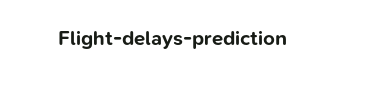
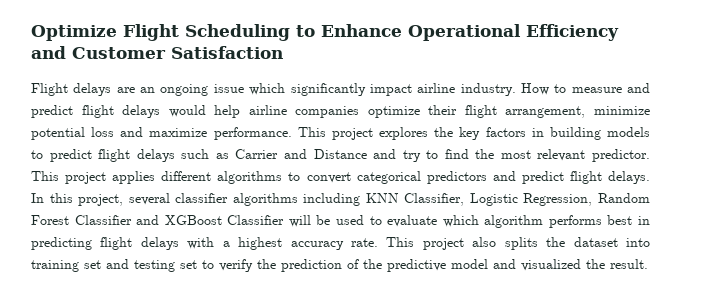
- Flight-delays-prediction
+ Optimize Flight Scheduling to Enhance Operational Efficiency and Customer Satisfaction
+ Flight delays are an ongoing issue which significantly impact airline industry. How to measure and predict flight delays would help airline companies optimize their flight arrangement, minimize potential loss and maximize performance. This project explores the key factors in building models to predict flight delays such as Carrier and Distance and try to find the most relevant predictor. This project applies different algorithms to convert categorical predictors and predict flight delays. In this project, several classifier algorithms including KNN Classifier, Logistic Regression, Random Forest Classifier and XGBoost Classifier will be used to evaluate which algorithm performs best in predicting flight delays with a highest accuracy rate. This project also splits the dataset into training set and testing set to verify the prediction of the predictive model and visualized the result.

